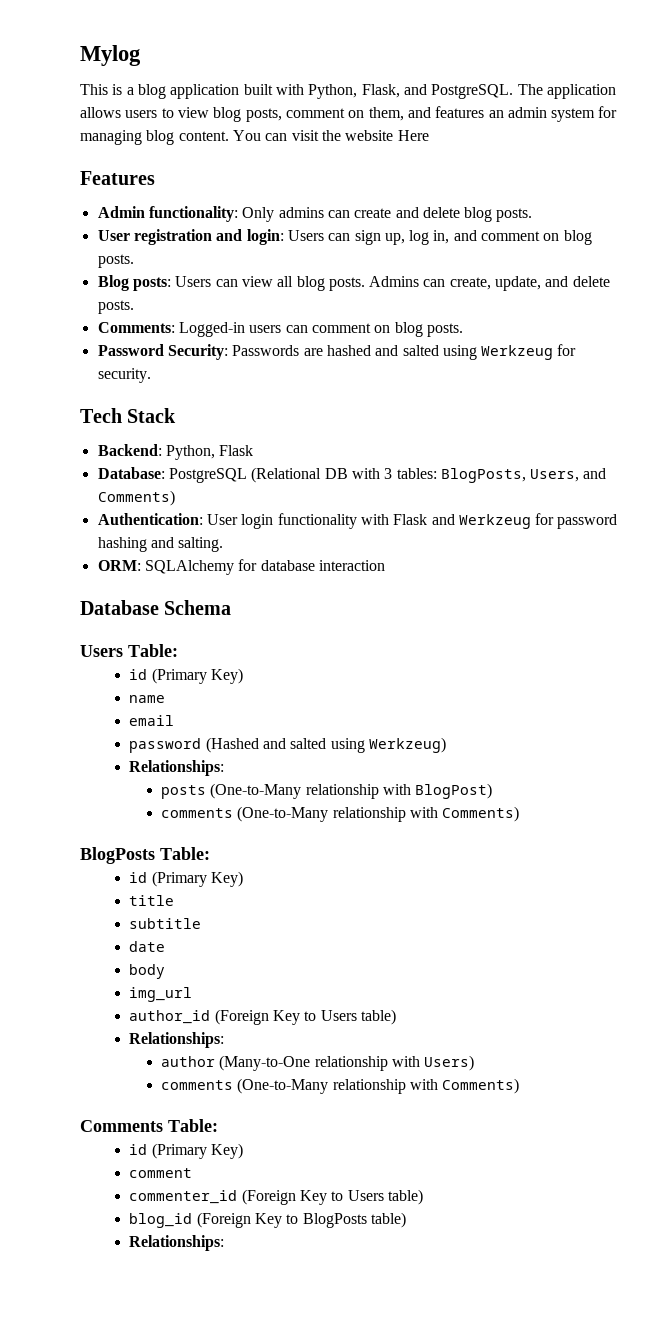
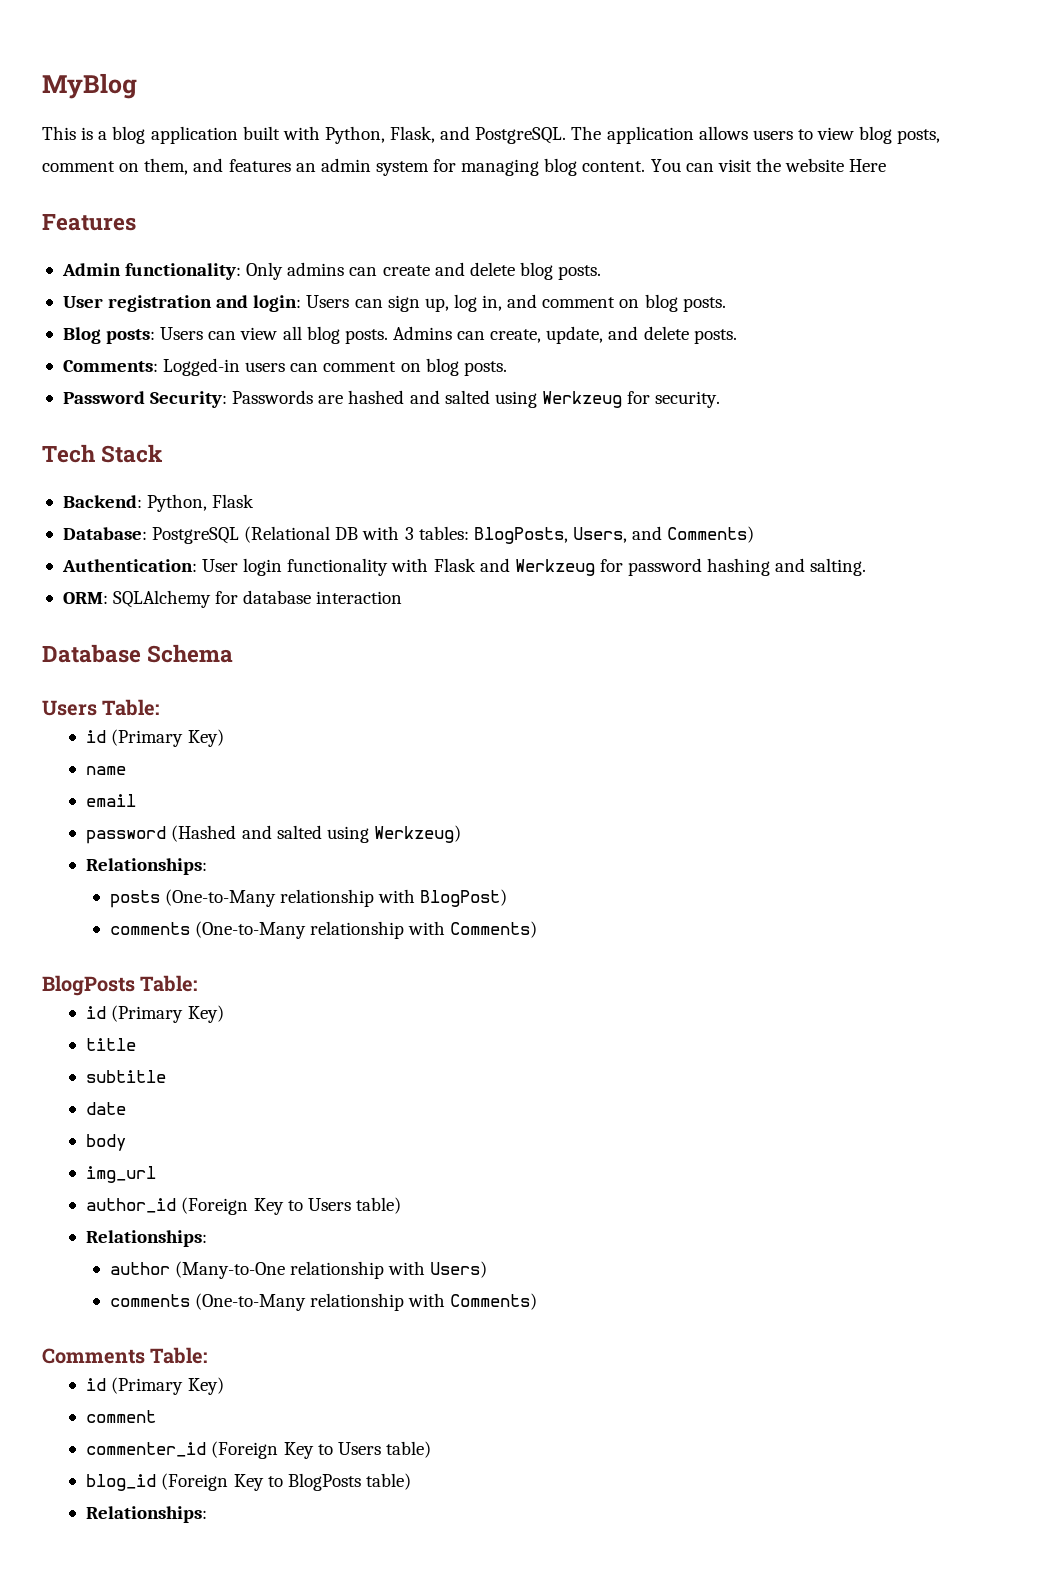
- Mylog
+ MyBlog

